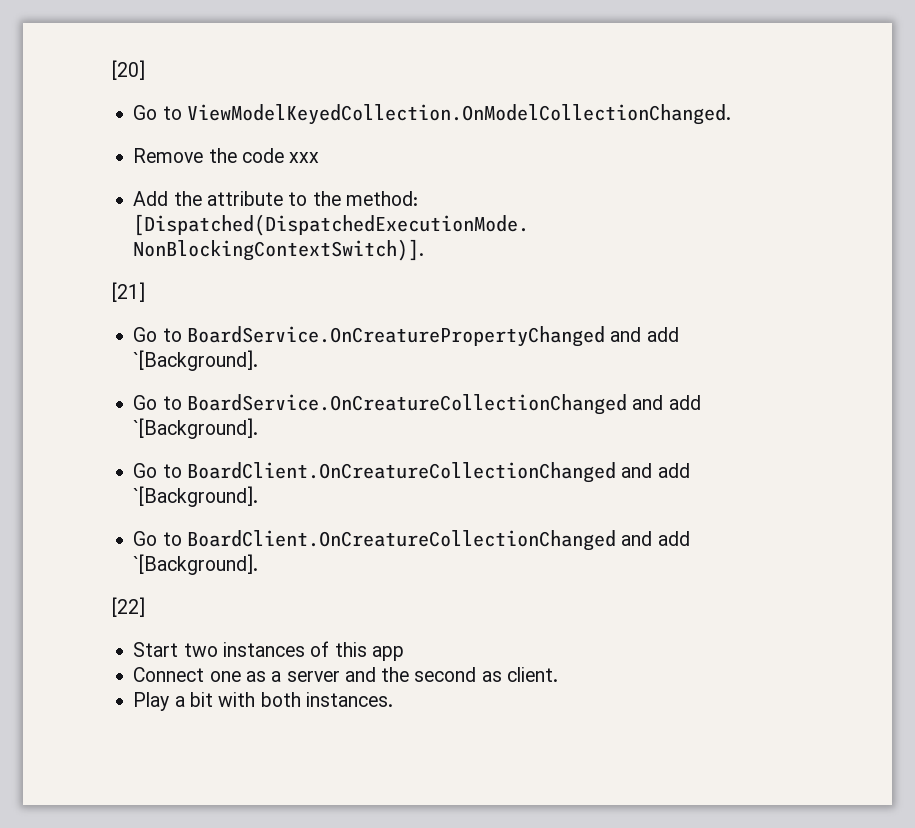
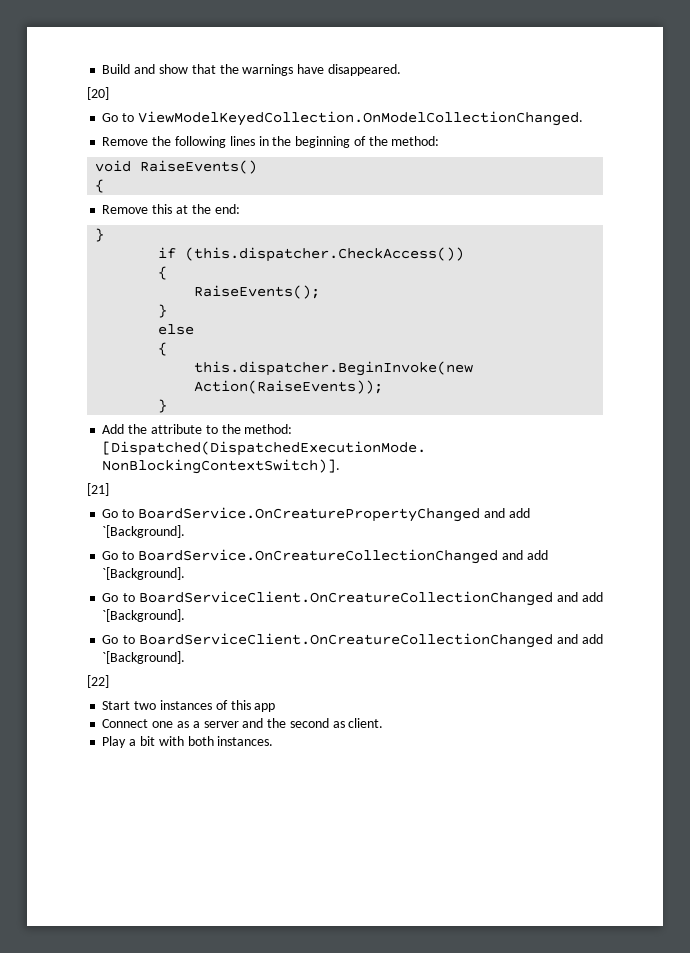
+ Build and show that the warnings have disappeared.
- Remove the code xxx
+ Remove the following lines in the beginning of the method:
+ void RaiseEvents()
+ {
+ Remove this at the end:
+ }
+ if (this.dispatcher.CheckAccess())
+ {
+ RaiseEvents();
+ }
+ else
+ {
+ this.dispatcher.BeginInvoke(new Action(RaiseEvents));
+ }
  Go to BoardService.OnCreatureCollectionChanged and add `[Background].
- Go to BoardClient.OnCreatureCollectionChanged and add `[Background].
- Go to BoardClient.OnCreatureCollectionChanged and add `[Background].
+ Go to BoardServiceClient.OnCreatureCollectionChanged and add `[Background].
+ Go to BoardServiceClient.OnCreatureCollectionChanged and add `[Background].

